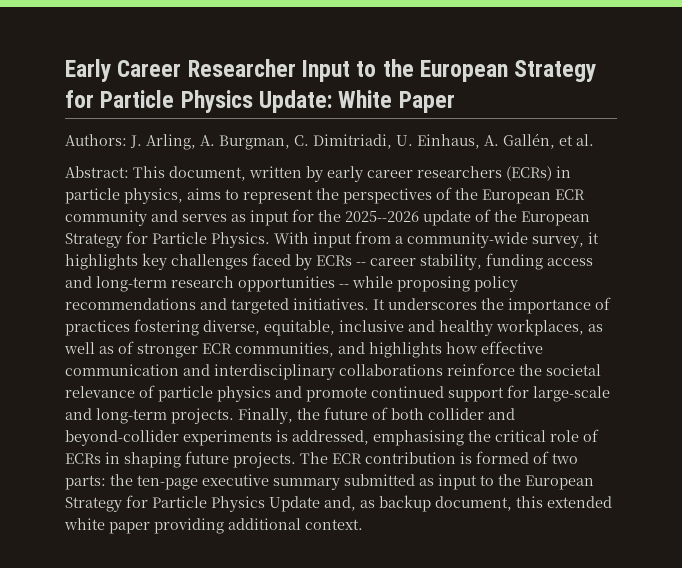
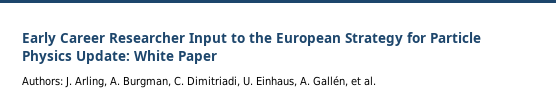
- Abstract: This document, written by early career researchers (ECRs) in particle physics, aims to represent the perspectives of the European ECR community and serves as input for the 2025--2026 update of the European Strategy for Particle Physics. With input from a community-wide survey, it highlights key challenges faced by ECRs -- career stability, funding access and long-term research opportunities -- while proposing policy recommendations and targeted initiatives. It underscores the importance of practices fostering diverse, equitable, inclusive and healthy workplaces, as well as of stronger ECR communities, and highlights how effective communication and interdisciplinary collaborations reinforce the societal relevance of particle physics and promote continued support for large-scale and long-term projects. Finally, the future of both collider and beyond-collider experiments is addressed, emphasising the critical role of ECRs in shaping future projects. The ECR contribution is formed of two parts: the ten-page executive summary submitted as input to the European Strategy for Particle Physics Update and, as backup document, this extended white paper providing additional context.

